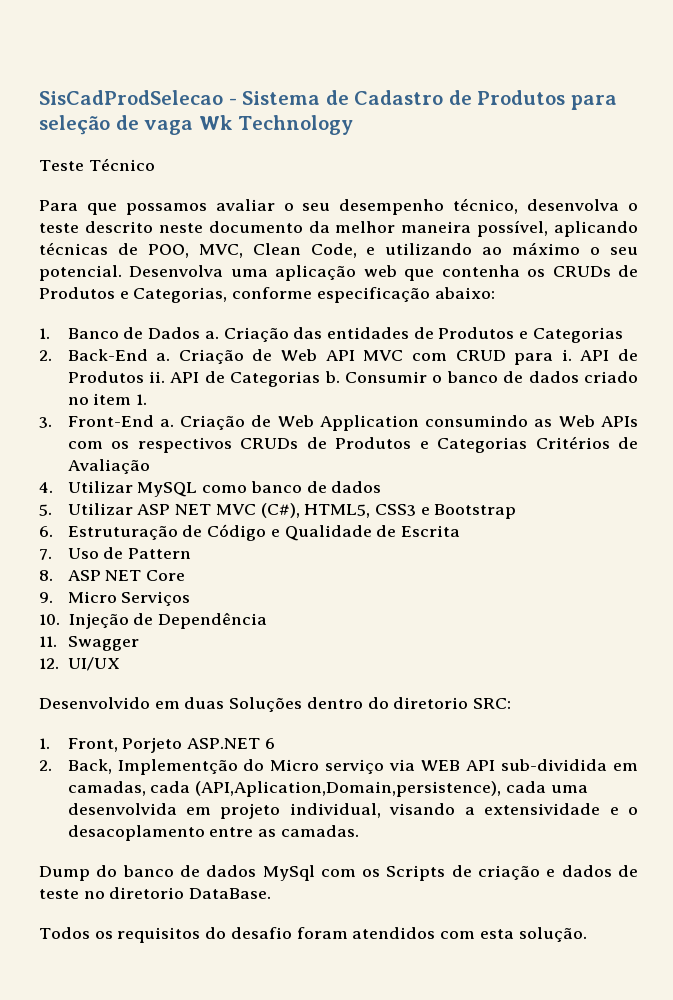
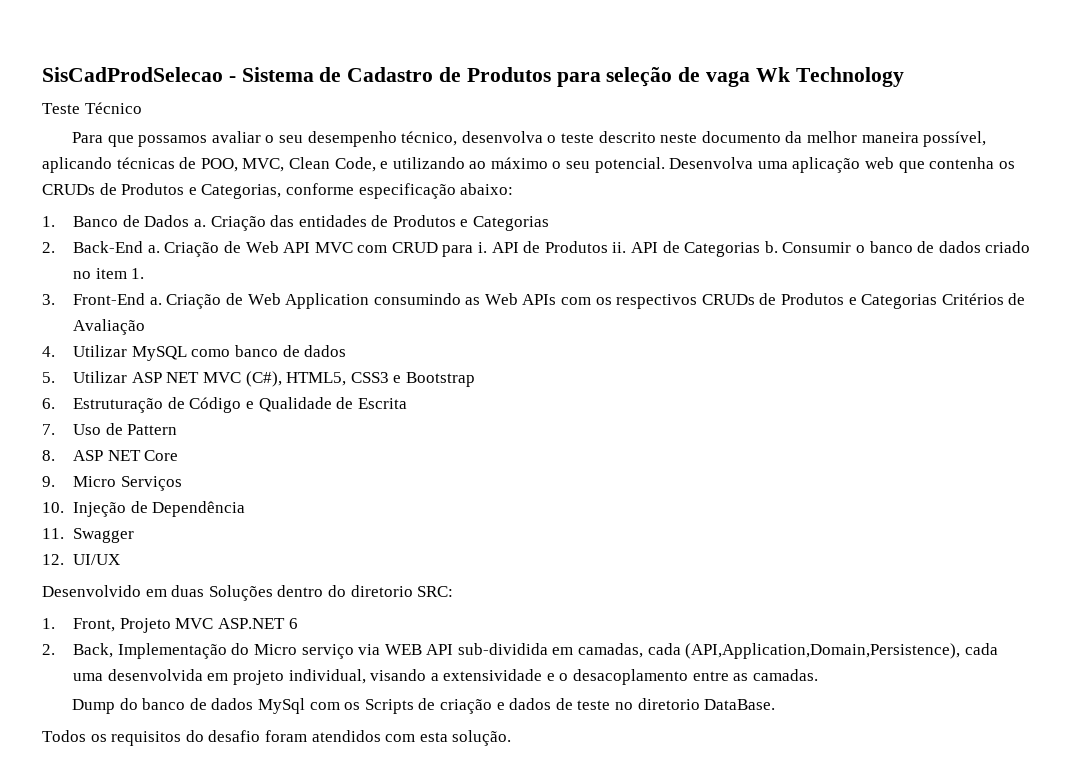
- 1. Front, Porjeto ASP.NET 6
+ 1. Front, Projeto MVC ASP.NET 6
- 2. Back, Implementção do Micro serviço via WEB API sub-dividida em camadas, cada (API,Aplication,Domain,persistence), cada uma desenvolvida em projeto individual, visando a extensividade e o desacoplamento entre as camadas.
+ 2. Back, Implementação do Micro serviço via WEB API sub-dividida em camadas, cada (API,Application,Domain,Persistence), cada uma desenvolvida em projeto individual, visando a extensividade e o desacoplamento entre as camadas.

